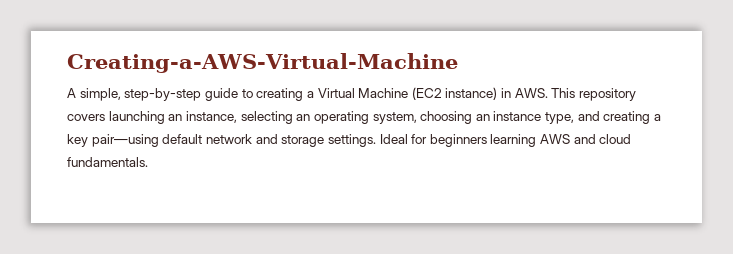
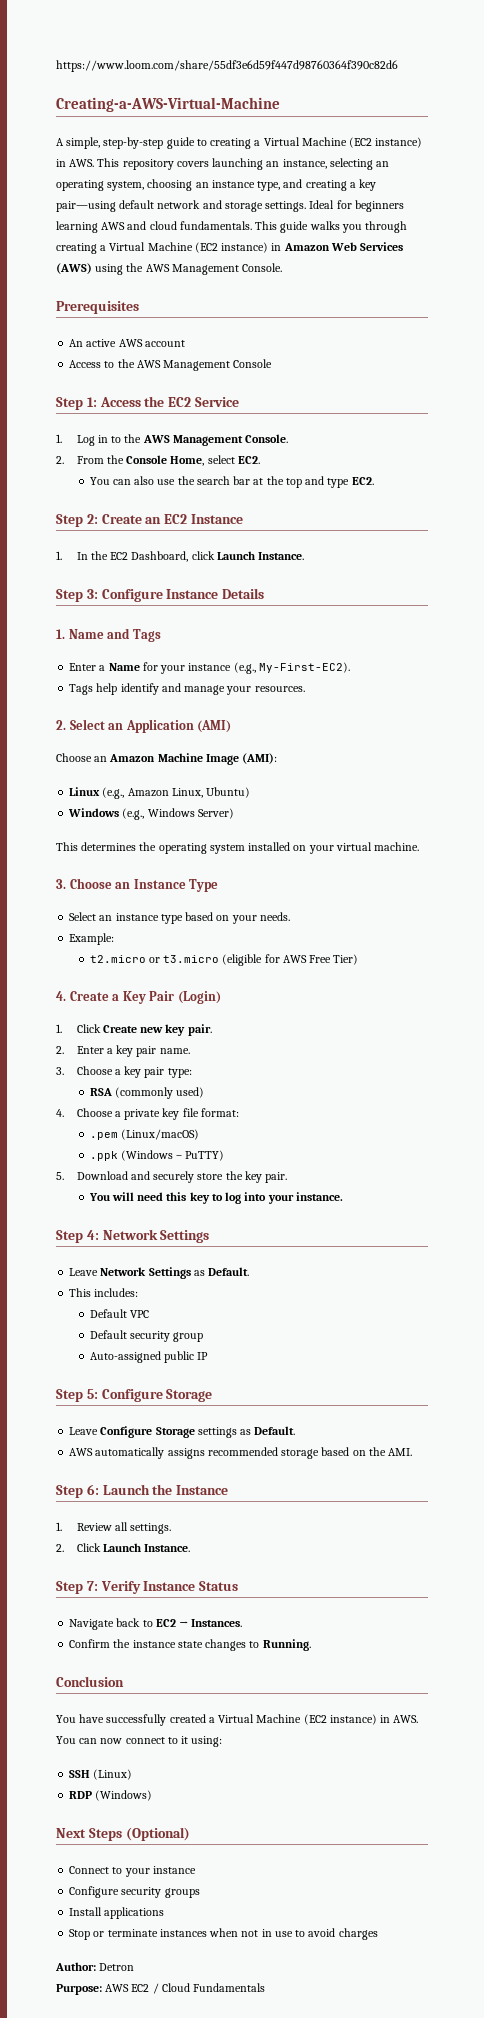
+ https://www.loom.com/share/55df3e6d59f447d98760364f390c82d6
+ This guide walks you through creating a Virtual Machine (EC2 instance) in Amazon Web Services (AWS) using the AWS Management Console.
+ Prerequisites
+ An active AWS account
+ Access to the AWS Management Console
+ Step 1: Access the EC2 Service
+ 1. Log in to the AWS Management Console.
+ 2. From the Console Home, select EC2.
+ You can also use the search bar at the top and type EC2.
+ Step 2: Create an EC2 Instance
+ 1. In the EC2 Dashboard, click Launch Instance.
+ Step 3: Configure Instance Details
+ 1. Name and Tags
+ Enter a Name for your instance (e.g., My-First-EC2).
+ Tags help identify and manage your resources.
+ 2. Select an Application (AMI)
+ Choose an Amazon Machine Image (AMI):
+ Linux (e.g., Amazon Linux, Ubuntu)
+ Windows (e.g., Windows Server)
+ This determines the operating system installed on your virtual machine.
+ 3. Choose an Instance Type
+ Select an instance type based on your needs.
+ Example:
+ t2.micro or t3.micro (eligible for AWS Free Tier)
+ 4. Create a Key Pair (Login)
+ 1. Click Create new key pair.
+ 2. Enter a key pair name.
+ 3. Choose a key pair type:
+ RSA (commonly used)
+ 4. Choose a private key file format:
+ .pem (Linux/macOS)
+ .ppk (Windows – PuTTY)
+ 5. Download and securely store the key pair.
+ You will need this key to log into your instance.
+ Step 4: Network Settings
+ Leave Network Settings as Default.
+ This includes:
+ Default VPC
+ Default security group
+ Auto-assigned public IP
+ Step 5: Configure Storage
+ Leave Configure Storage settings as Default.
+ AWS automatically assigns recommended storage based on the AMI.
+ Step 6: Launch the Instance
+ 1. Review all settings.
+ 2. Click Launch Instance.
+ Step 7: Verify Instance Status
+ Navigate back to EC2 → Instances.
+ Confirm the instance state changes to Running.
+ Conclusion
+ You have successfully created a Virtual Machine (EC2 instance) in AWS. You can now connect to it using:
+ SSH (Linux)
+ RDP (Windows)
+ Next Steps (Optional)
+ Connect to your instance
+ Configure security groups
+ Install applications
+ Stop or terminate instances when not in use to avoid charges
+ Author: Detron
+ Purpose: AWS EC2 / Cloud Fundamentals

